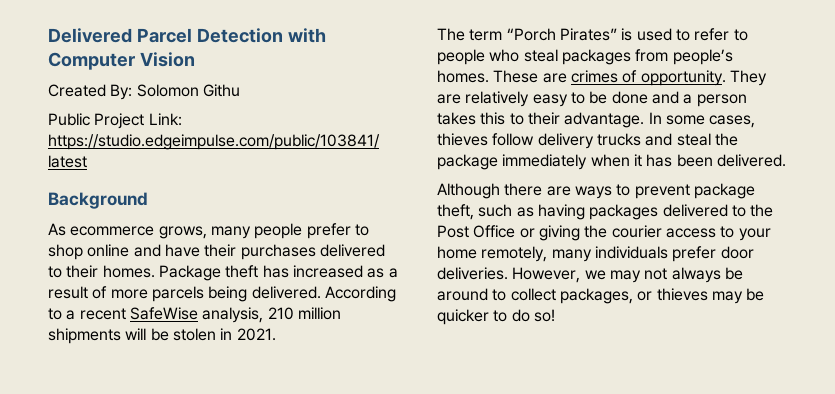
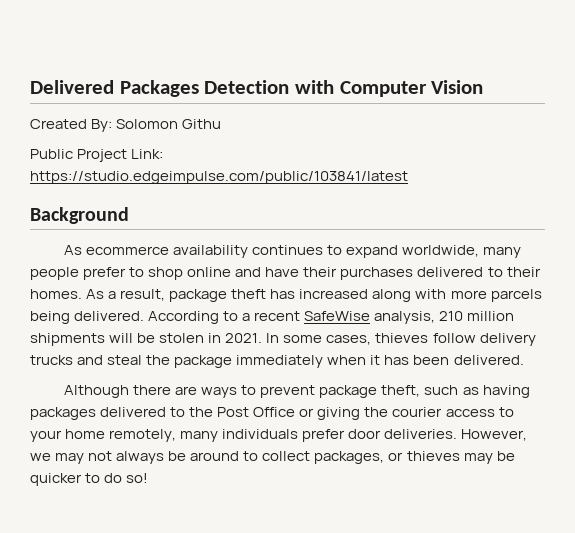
- Delivered Parcel Detection with Computer Vision
+ Delivered Packages Detection with Computer Vision
- As ecommerce grows, many people prefer to shop online and have their purchases delivered to their homes.
+ As ecommerce availability continues to expand worldwide, many people prefer to shop online and have their purchases delivered to their homes.
- Package theft has increased as a result of more parcels being delivered.
+ As a result, package theft has increased along with more parcels being delivered.
- According to a recent SafeWise analysis, 210 million shipments will be stolen in 2021.
- The term “Porch Pirates” is used to refer to people who steal packages from people’s homes. These are crimes of opportunity. They are relatively easy to be done and a person takes this to their advantage. In some cases, thieves follow delivery trucks and steal the package immediately when it has been delivered.
+ According to a recent SafeWise analysis, 210 million shipments will be stolen in 2021. In some cases, thieves follow delivery trucks and steal the package immediately when it has been delivered.

